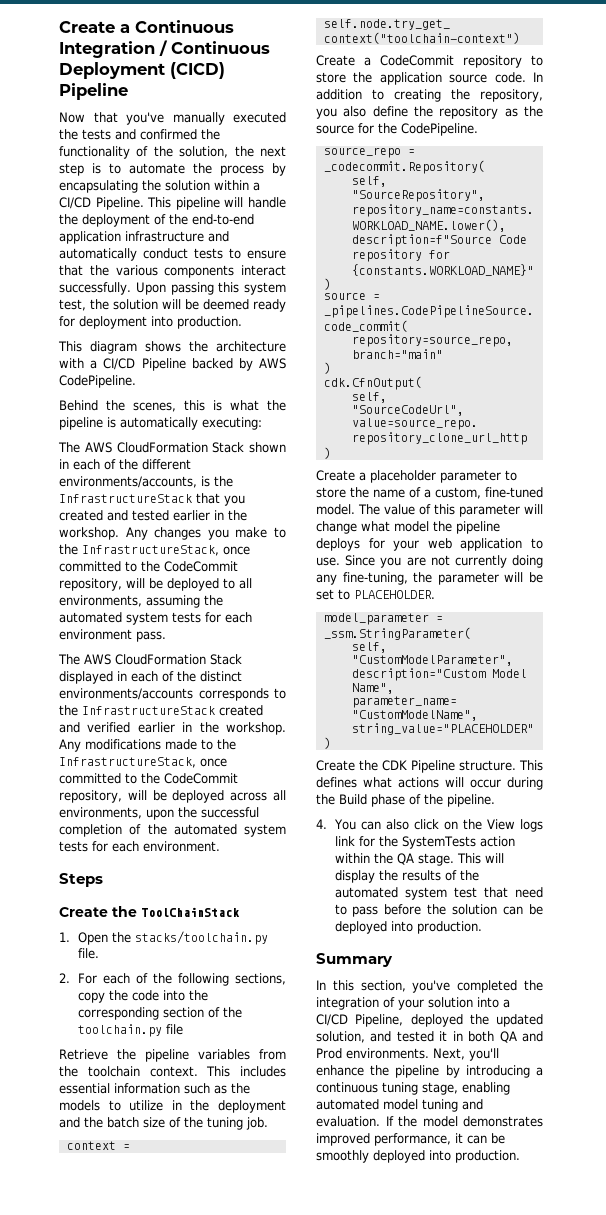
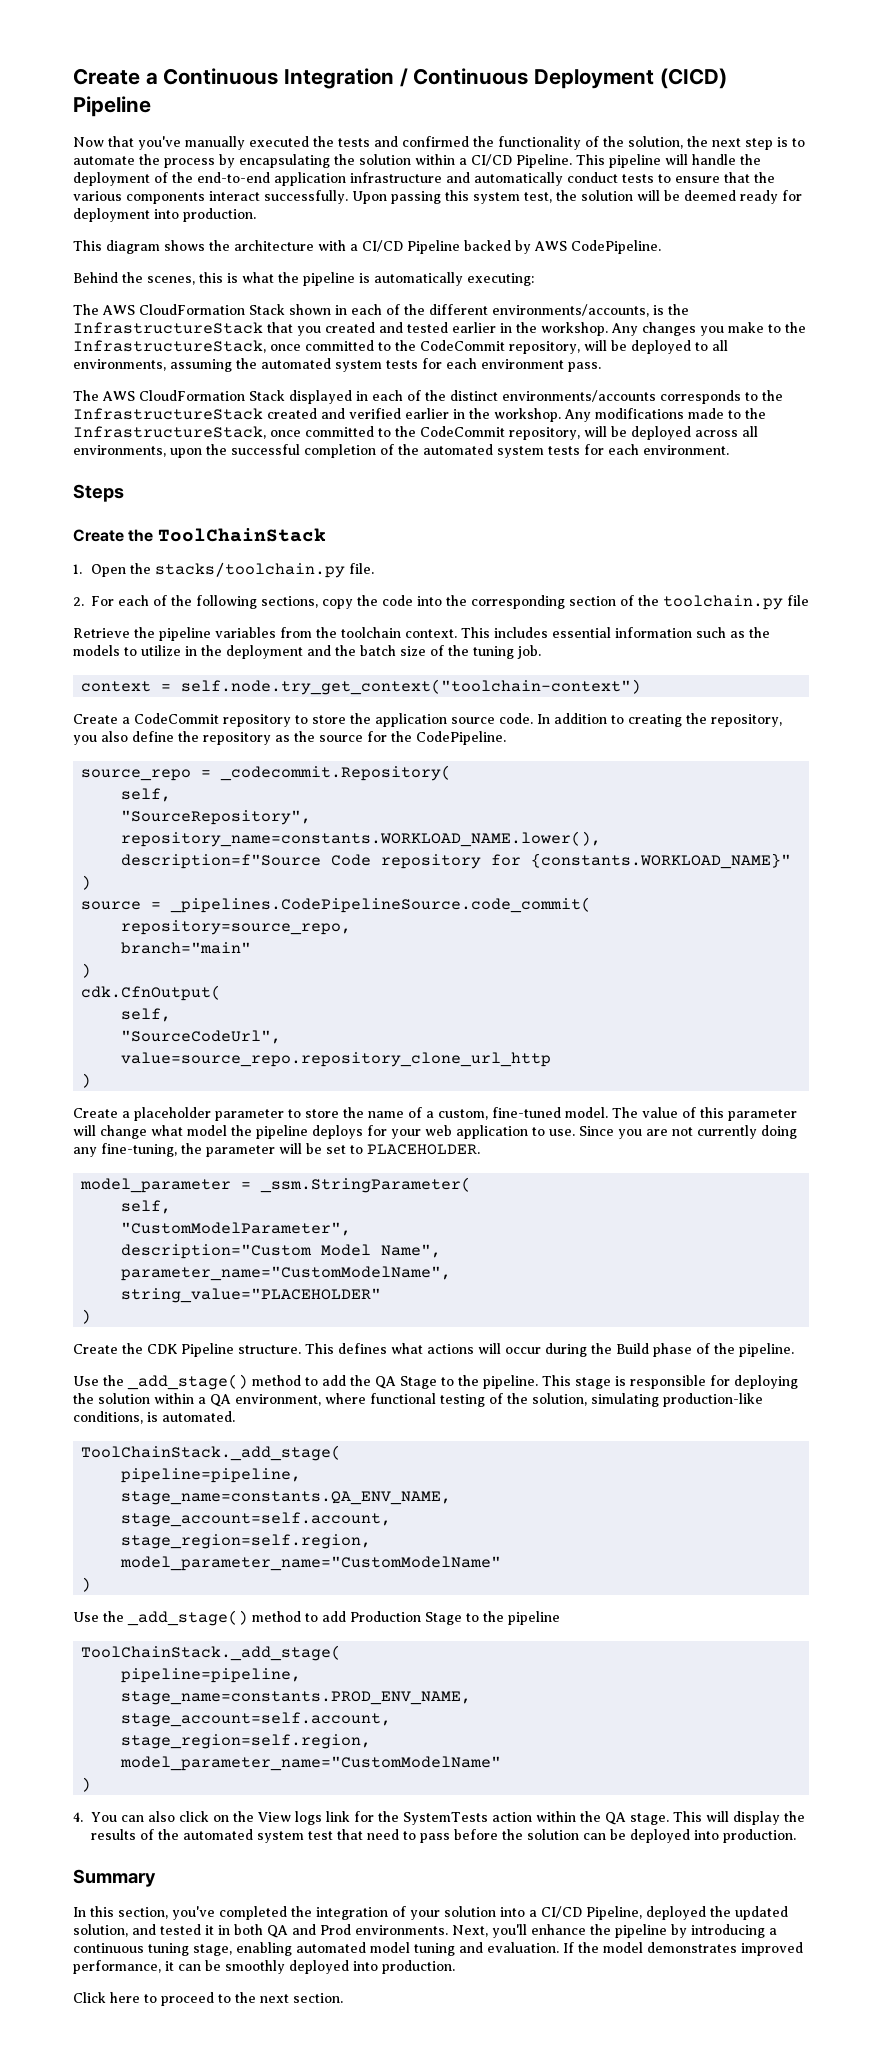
+ Use the _add_stage() method to add the QA Stage to the pipeline. This stage is responsible for deploying the solution within a QA environment, where functional testing of the solution, simulating production-like conditions, is automated.
+ ToolChainStack._add_stage(
+ pipeline=pipeline,
+ stage_name=constants.QA_ENV_NAME,
+ stage_account=self.account,
+ stage_region=self.region,
+ model_parameter_name="CustomModelName"
+ )
+ Use the _add_stage() method to add Production Stage to the pipeline
+ ToolChainStack._add_stage(
+ pipeline=pipeline,
+ stage_name=constants.PROD_ENV_NAME,
+ stage_account=self.account,
+ stage_region=self.region,
+ model_parameter_name="CustomModelName"
+ )
+ Click here to proceed to the next section.

